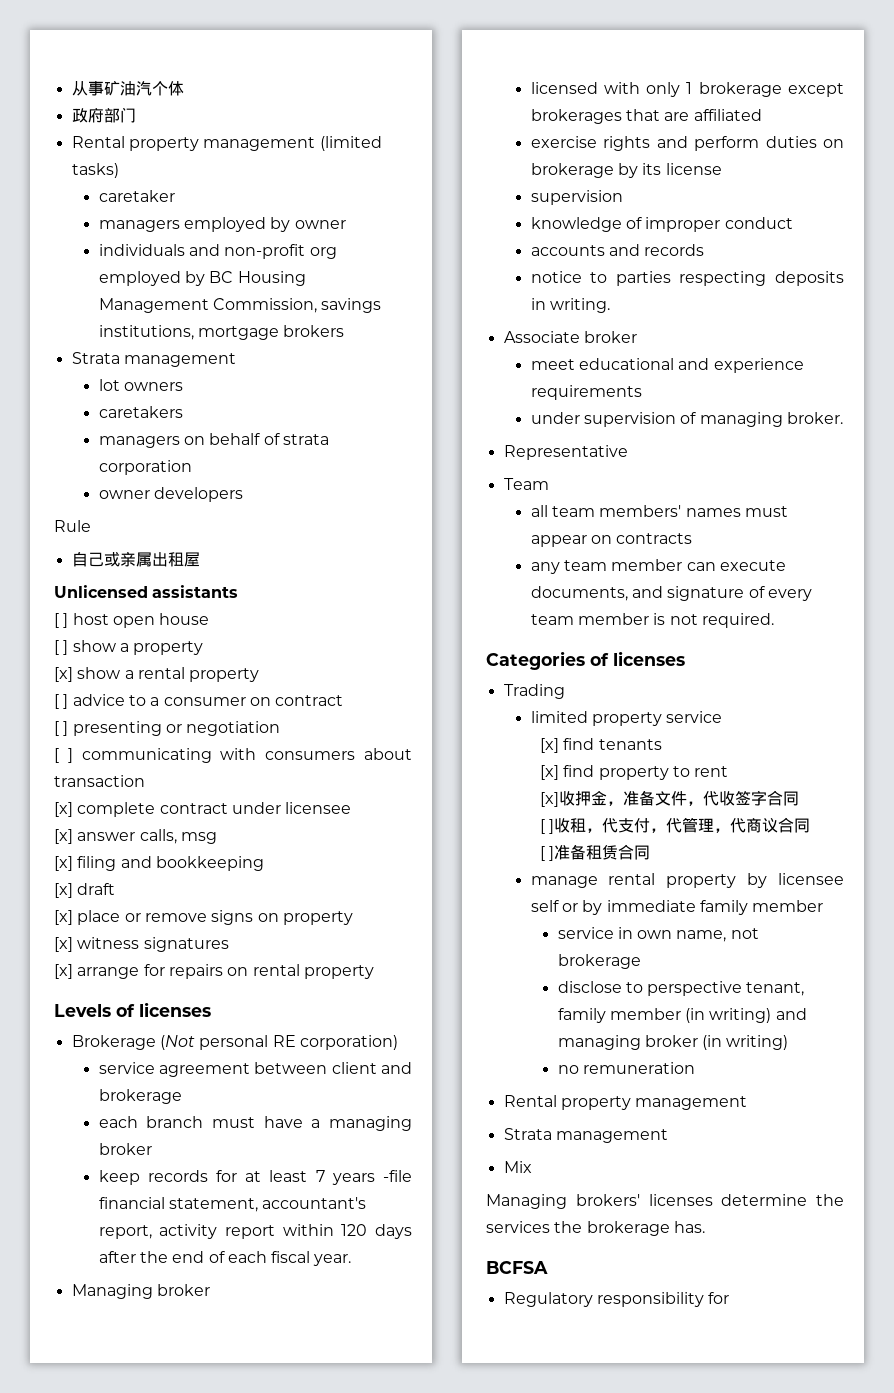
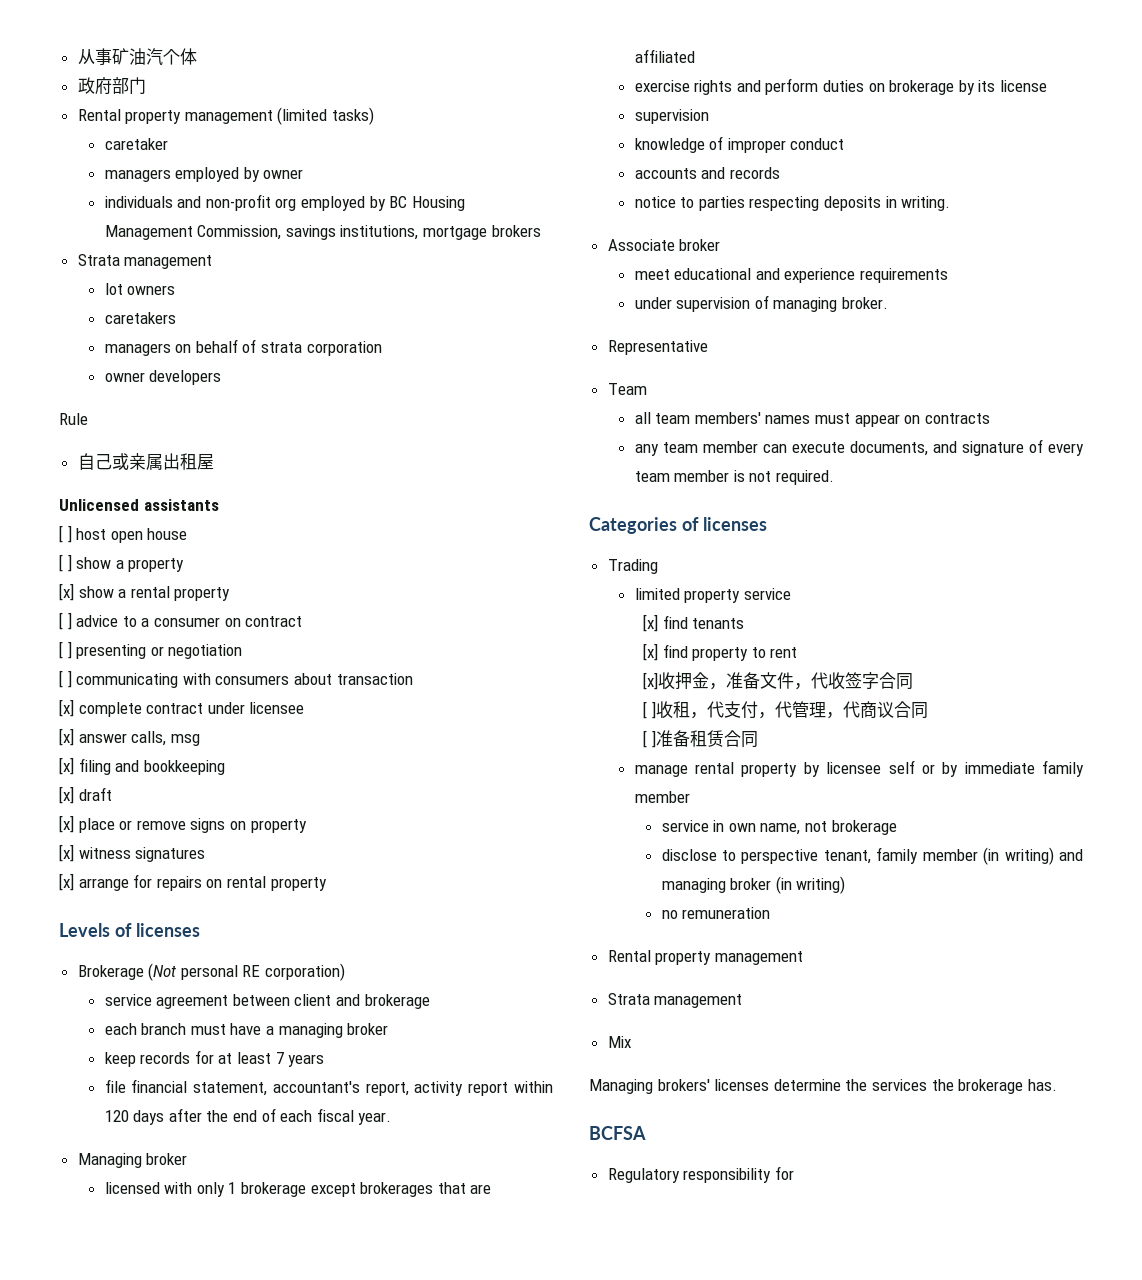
- keep records for at least 7 years -file financial statement, accountant's report, activity report within 120 days after the end of each fiscal year.
+ keep records for at least 7 years
+ file financial statement, accountant's report, activity report within 120 days after the end of each fiscal year.

